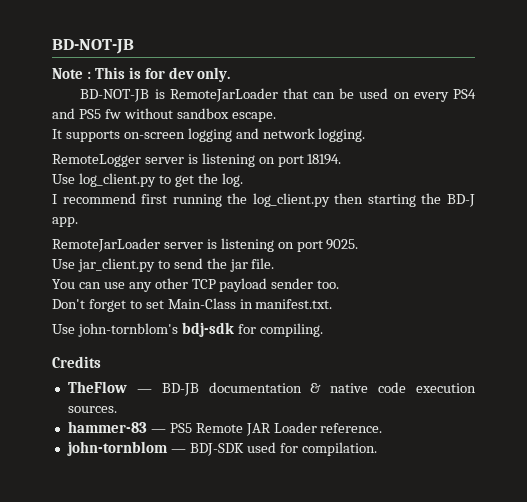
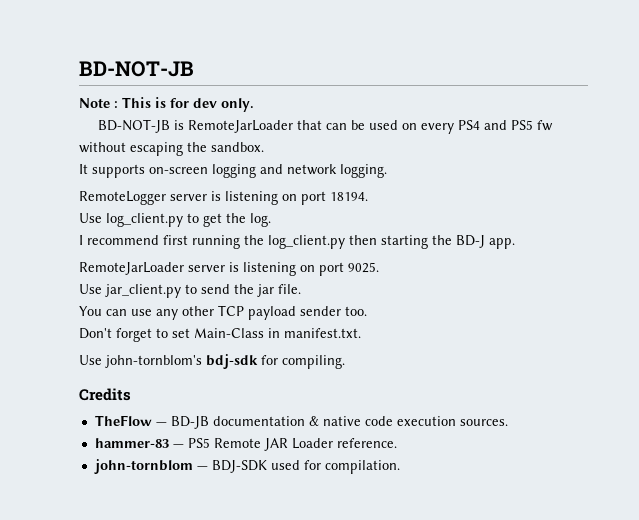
- BD-NOT-JB is RemoteJarLoader that can be used on every PS4 and PS5 fw without sandbox escape.
+ BD-NOT-JB is RemoteJarLoader that can be used on every PS4 and PS5 fw without escaping the sandbox.

